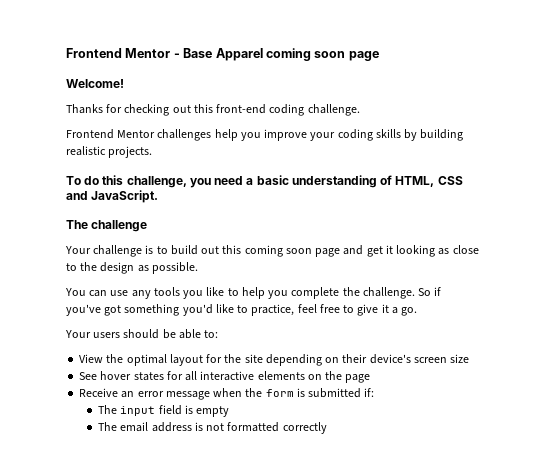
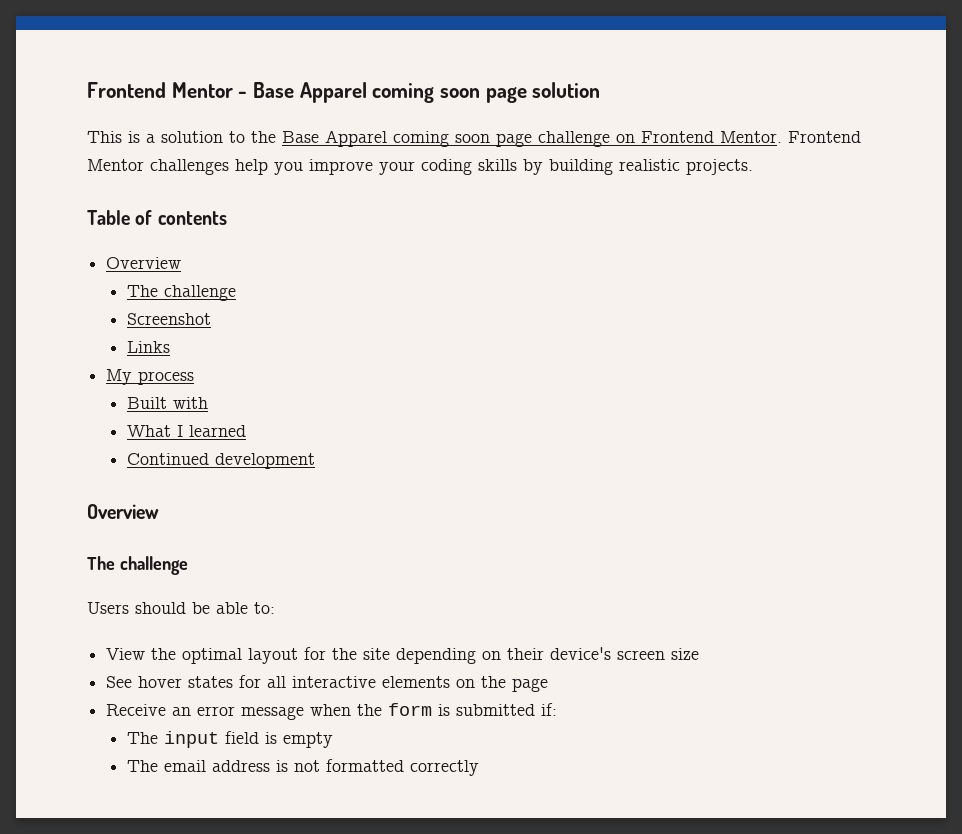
- Frontend Mentor - Base Apparel coming soon page
- Welcome!
- Thanks for checking out this front-end coding challenge.
- Frontend Mentor challenges help you improve your coding skills by building realistic projects.
+ Frontend Mentor - Base Apparel coming soon page solution
+ This is a solution to the Base Apparel coming soon page challenge on Frontend Mentor. Frontend Mentor challenges help you improve your coding skills by building realistic projects.
- To do this challenge, you need a basic understanding of HTML, CSS and JavaScript.
+ Table of contents
+ Overview
  The challenge
- Your challenge is to build out this coming soon page and get it looking as close to the design as possible.
- You can use any tools you like to help you complete the challenge. So if you've got something you'd like to practice, feel free to give it a go.
- Your users should be able to:
+ Screenshot
+ Links
+ My process
+ Built with
+ What I learned
+ Continued development
+ Overview
+ The challenge
+ Users should be able to:

